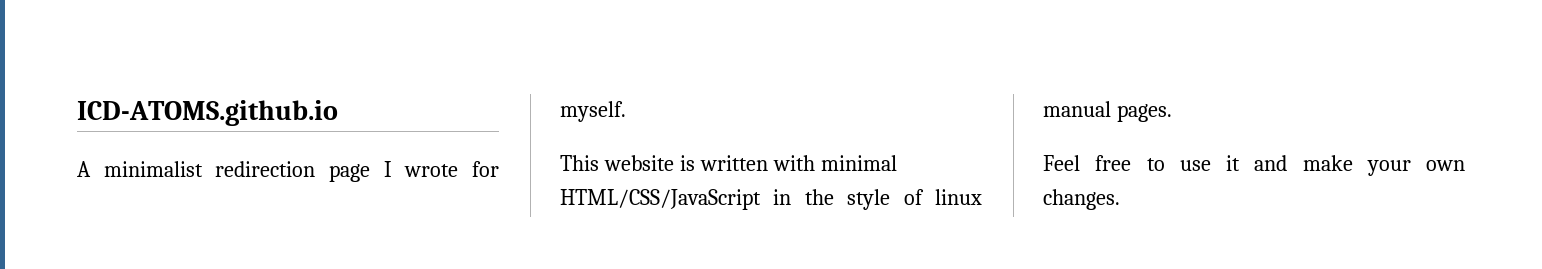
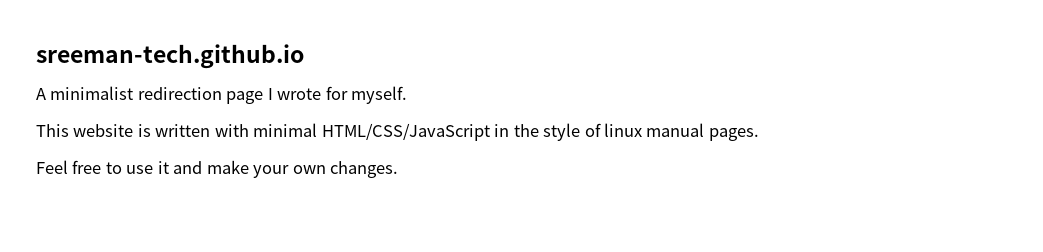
- ICD-ATOMS.github.io
+ sreeman-tech.github.io

